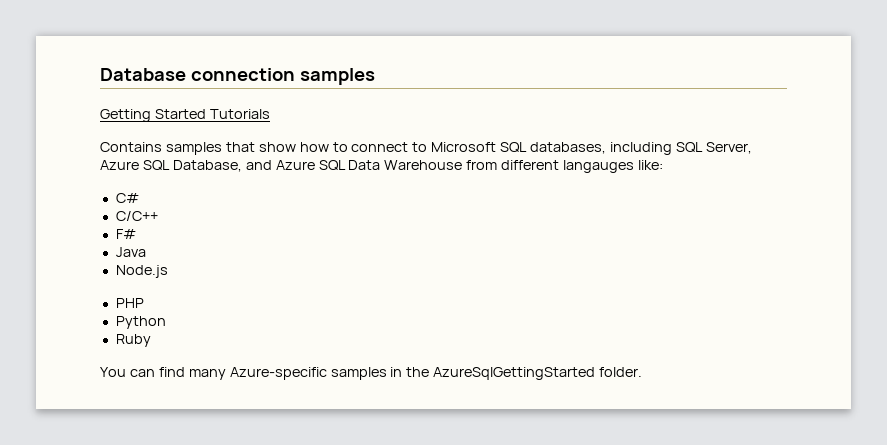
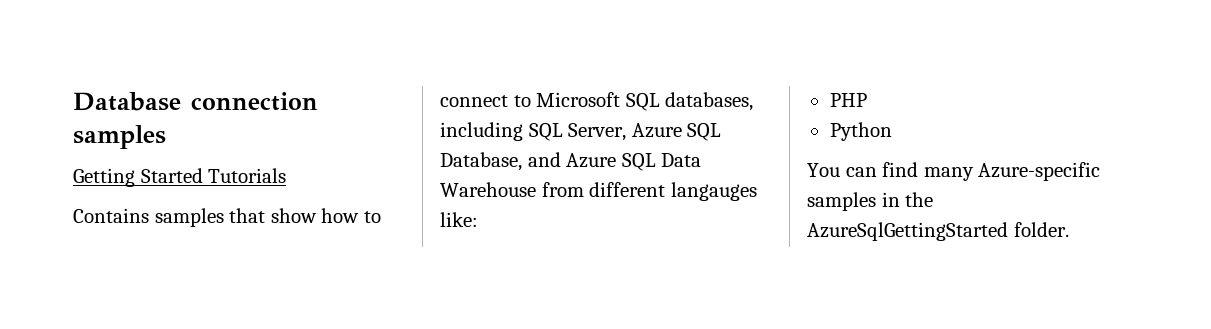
- C#
- C/C++
- F#
- Java
- Node.js
- Ruby

